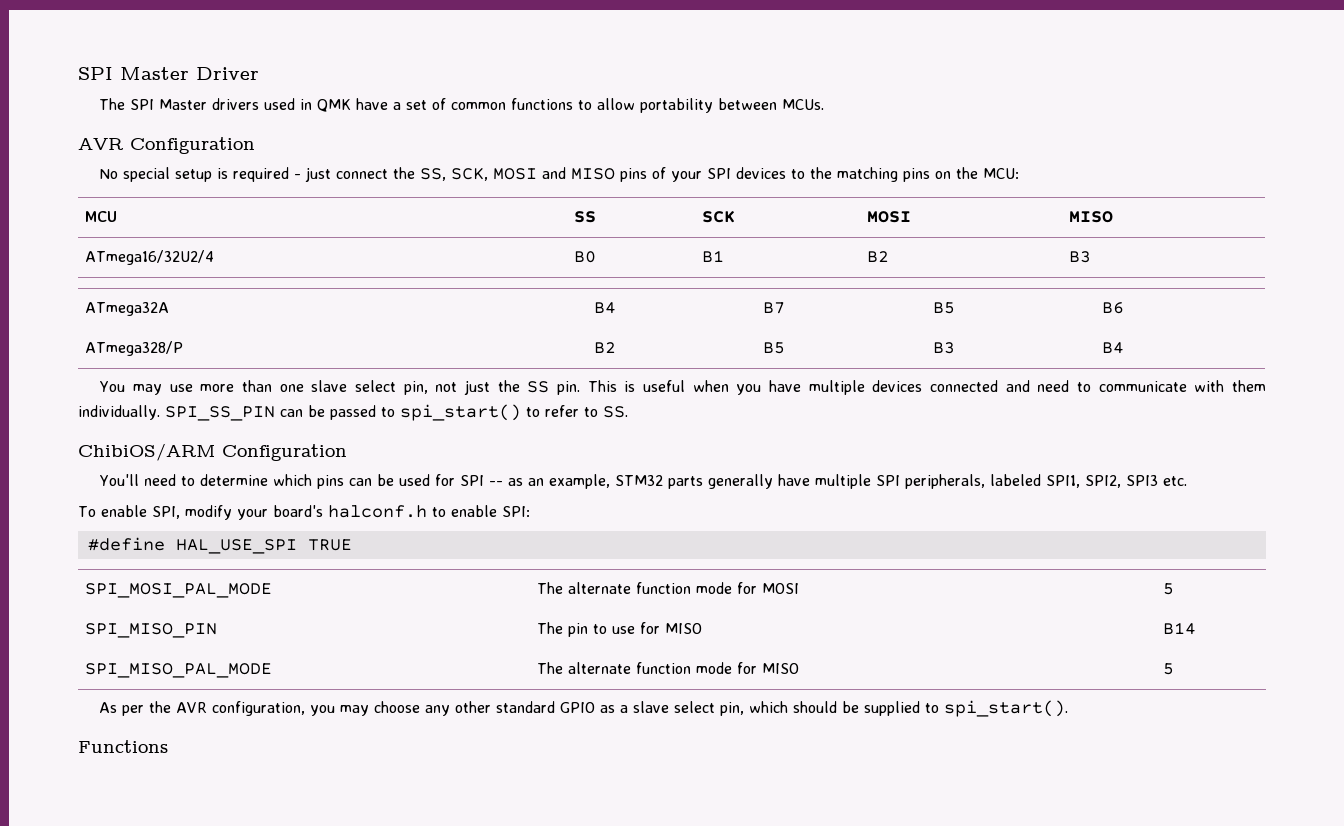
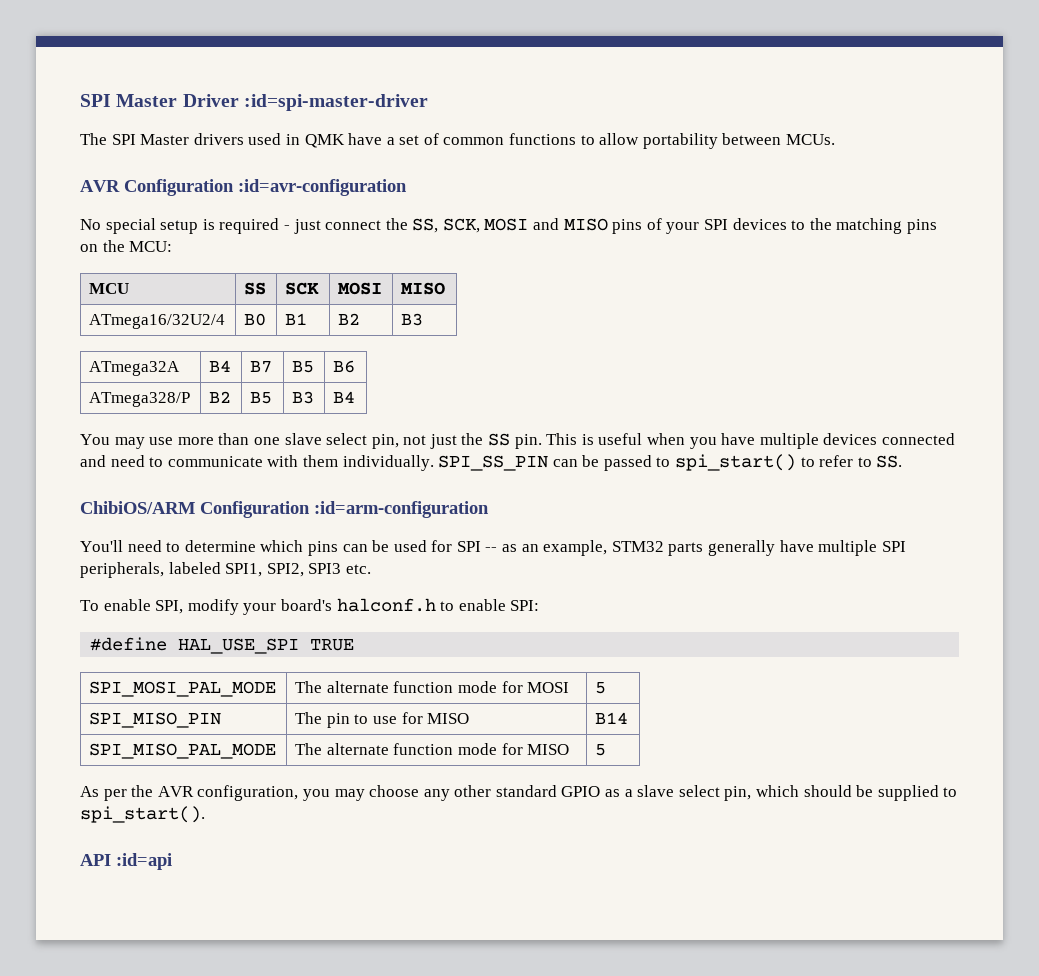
- SPI Master Driver
+ SPI Master Driver :id=spi-master-driver
- AVR Configuration
+ AVR Configuration :id=avr-configuration
- ChibiOS/ARM Configuration
+ ChibiOS/ARM Configuration :id=arm-configuration
- Functions
+ API :id=api

